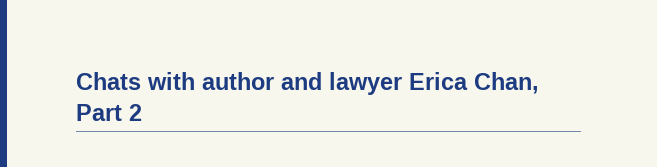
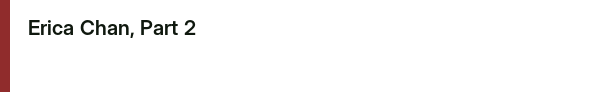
- Chats with author and lawyer Erica Chan, Part 2
+ Erica Chan, Part 2

